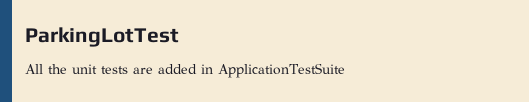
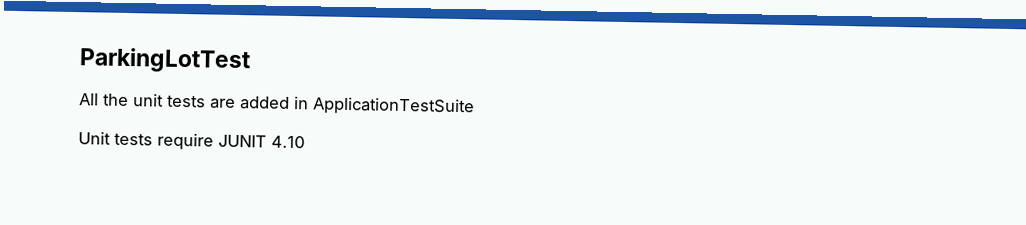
+ Unit tests require JUNIT 4.10

